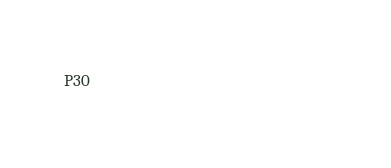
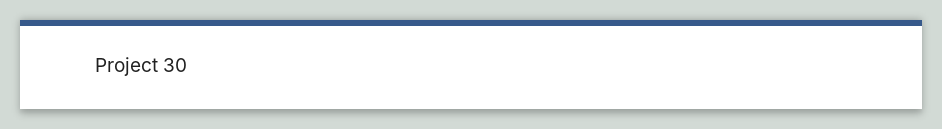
- P30
+ Project 30

